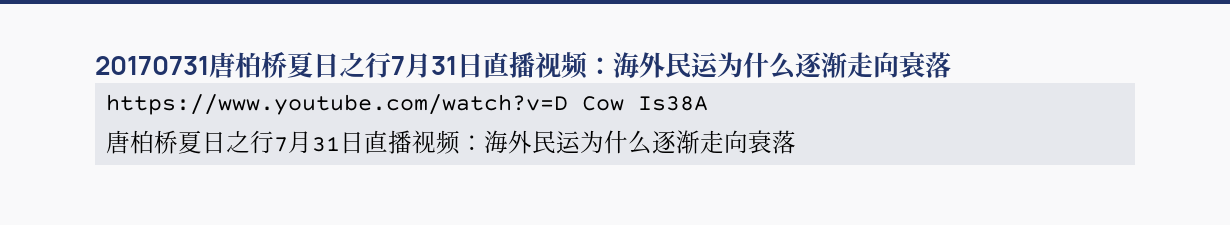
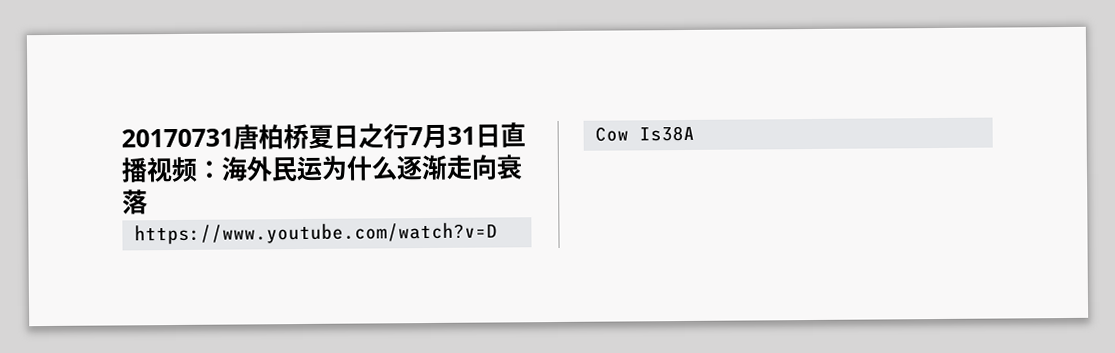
  https://www.youtube.com/watch?v=D Cow Is38A
- 唐柏桥夏日之行7月31日直播视频：海外民运为什么逐渐走向衰落

